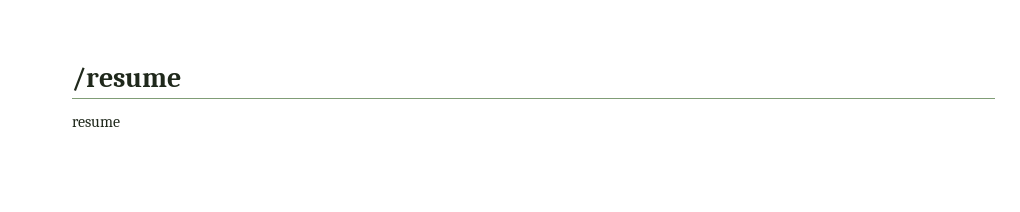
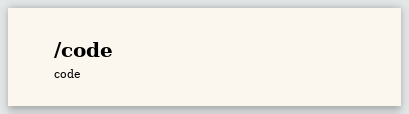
- /resume
- resume
+ /code
+ code

